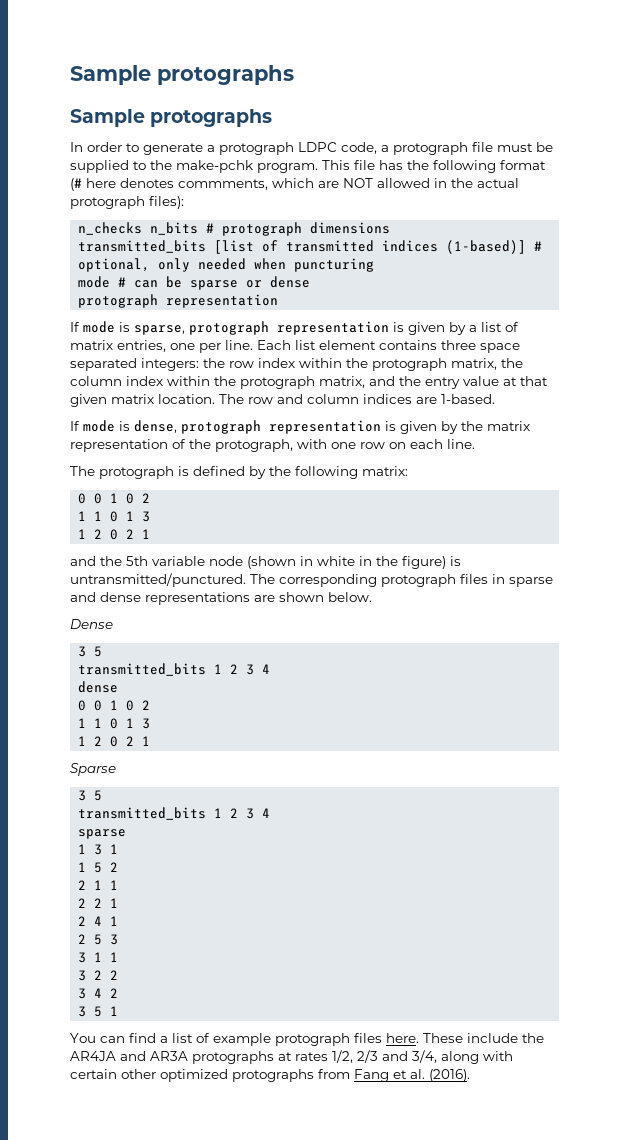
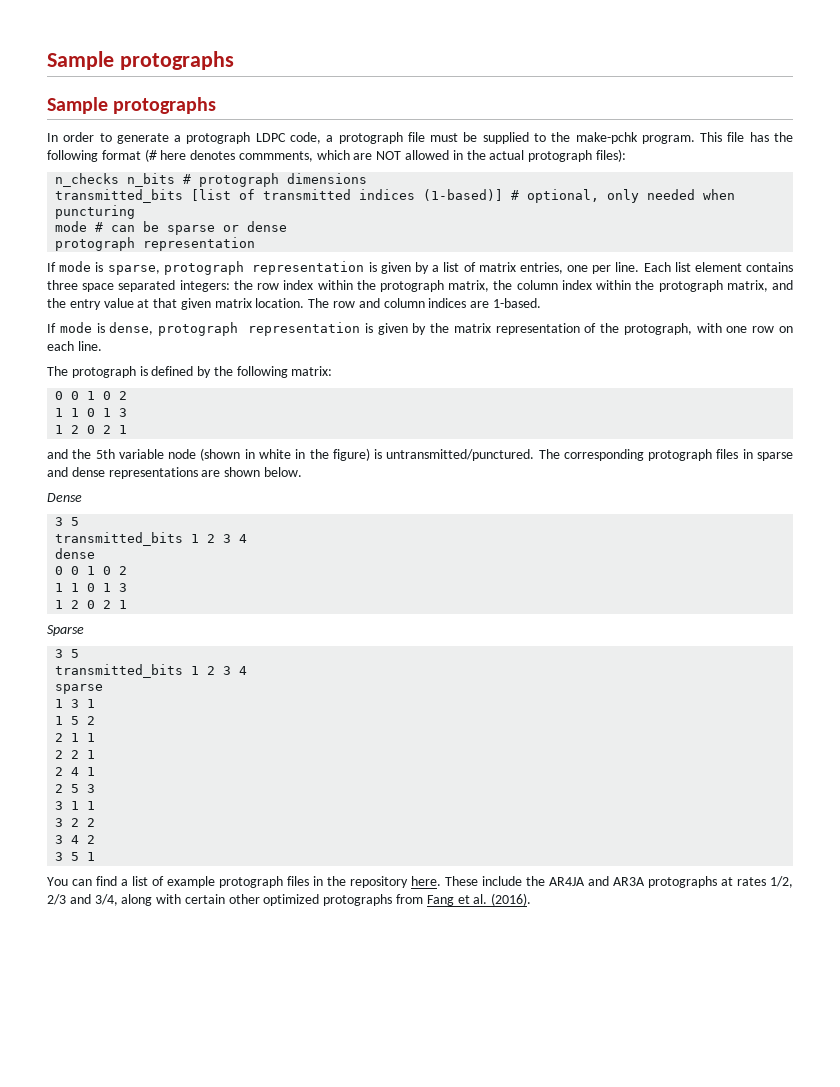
- You can find a list of example protograph files here.
+ You can find a list of example protograph files in the repository here.

